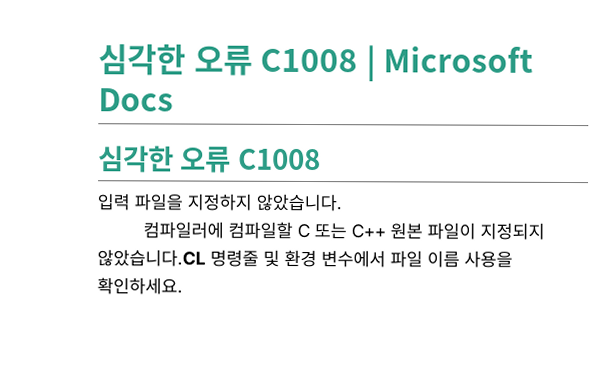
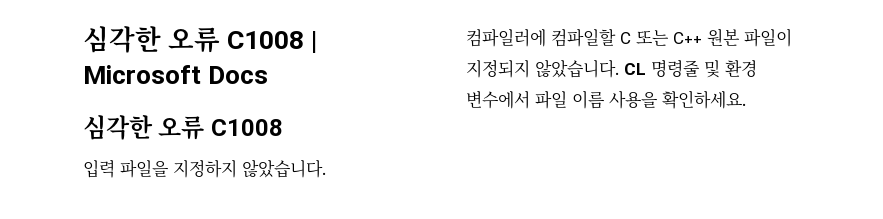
- 컴파일러에 컴파일할 C 또는 C++ 원본 파일이 지정되지 않았습니다.CL 명령줄 및 환경 변수에서 파일 이름 사용을 확인하세요.
+ 컴파일러에 컴파일할 C 또는 C++ 원본 파일이 지정되지 않았습니다. CL 명령줄 및 환경 변수에서 파일 이름 사용을 확인하세요.

